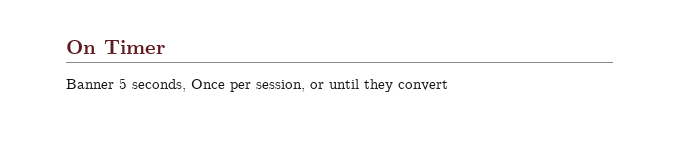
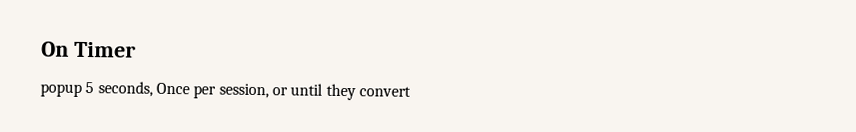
- Banner 5 seconds, Once per session, or until they convert
+ popup 5 seconds, Once per session, or until they convert

